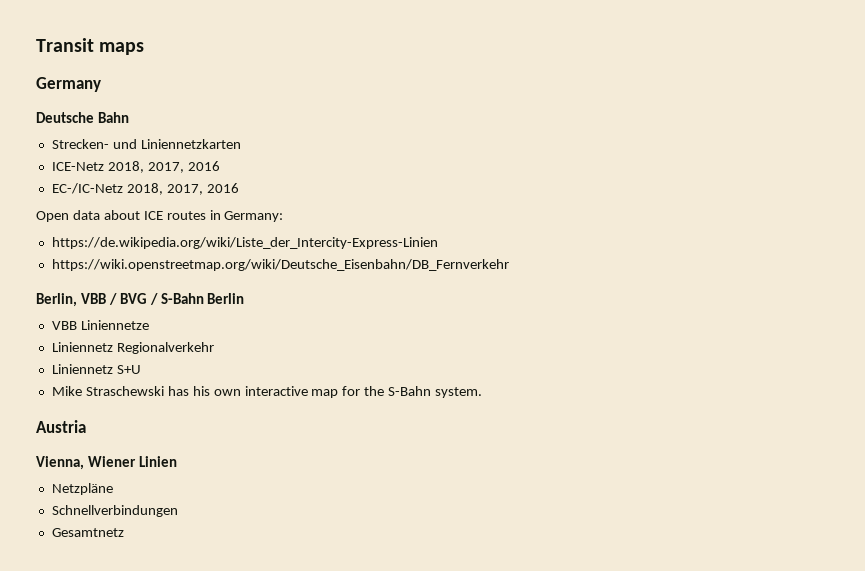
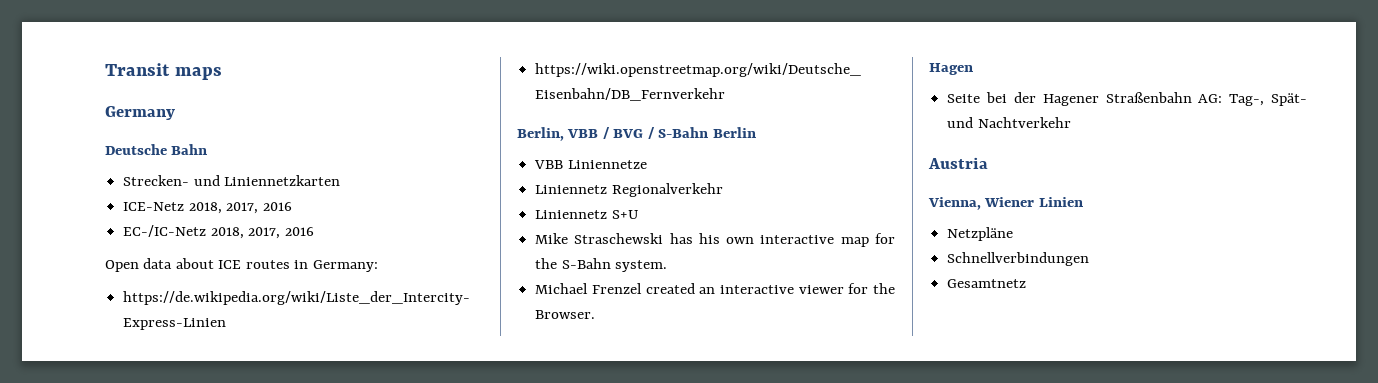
+ Michael Frenzel created an interactive viewer for the Browser.
+ Hagen
+ Seite bei der Hagener Straßenbahn AG: Tag-, Spät- und Nachtverkehr

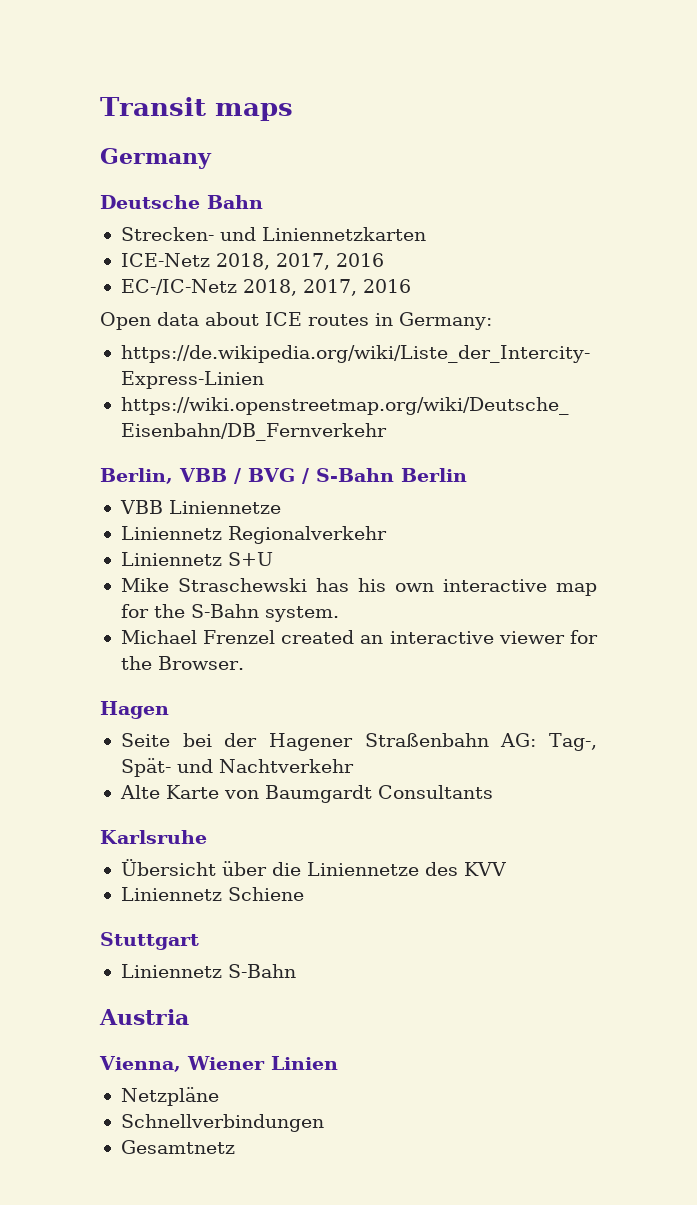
+ Alte Karte von Baumgardt Consultants
+ Karlsruhe
+ Übersicht über die Liniennetze des KVV
+ Liniennetz Schiene
+ Stuttgart
+ Liniennetz S-Bahn

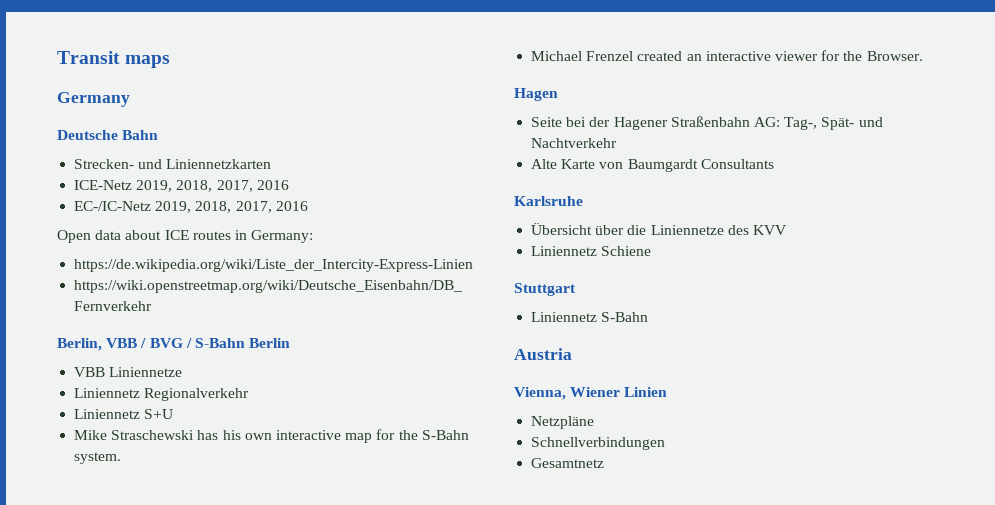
- ICE-Netz 2018, 2017, 2016
+ ICE-Netz 2019, 2018, 2017, 2016
- EC-/IC-Netz 2018, 2017, 2016
+ EC-/IC-Netz 2019, 2018, 2017, 2016

